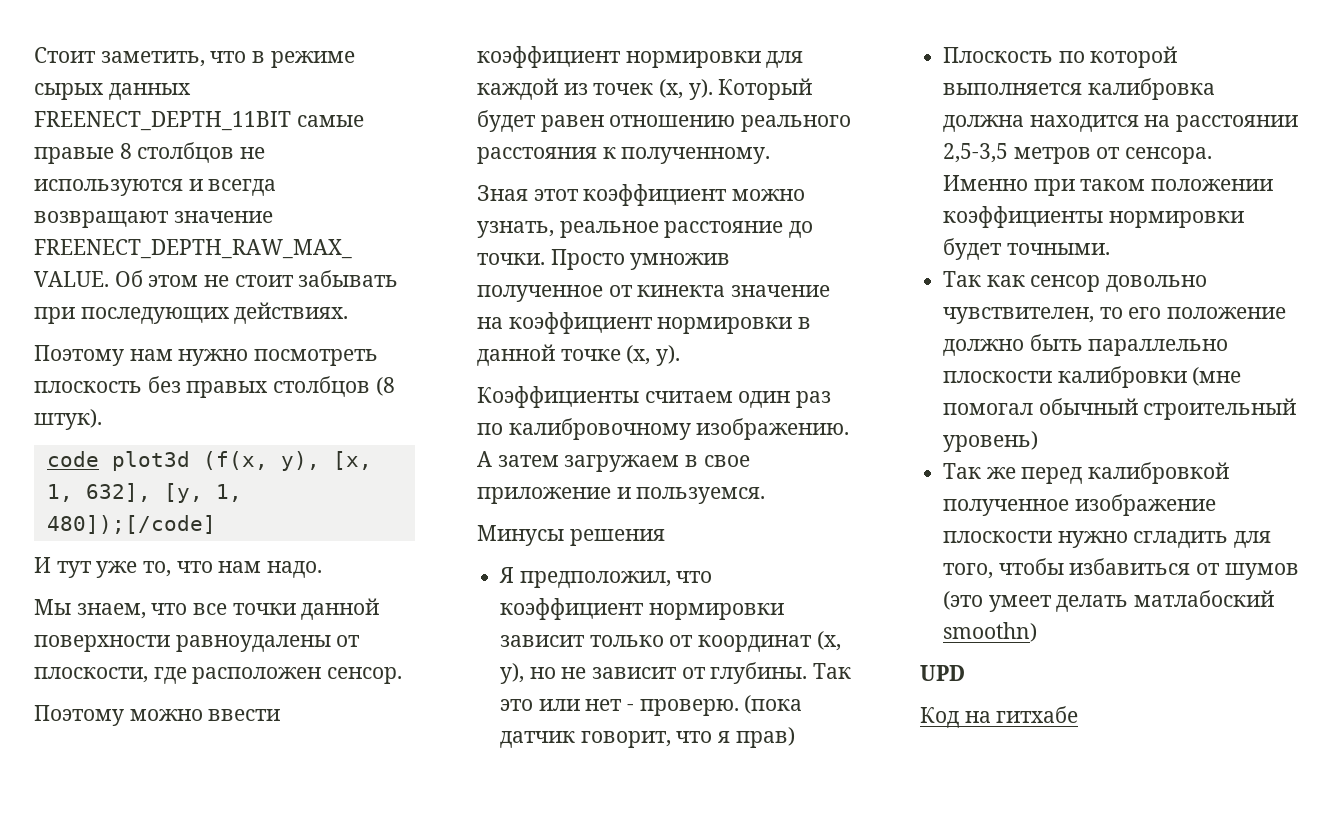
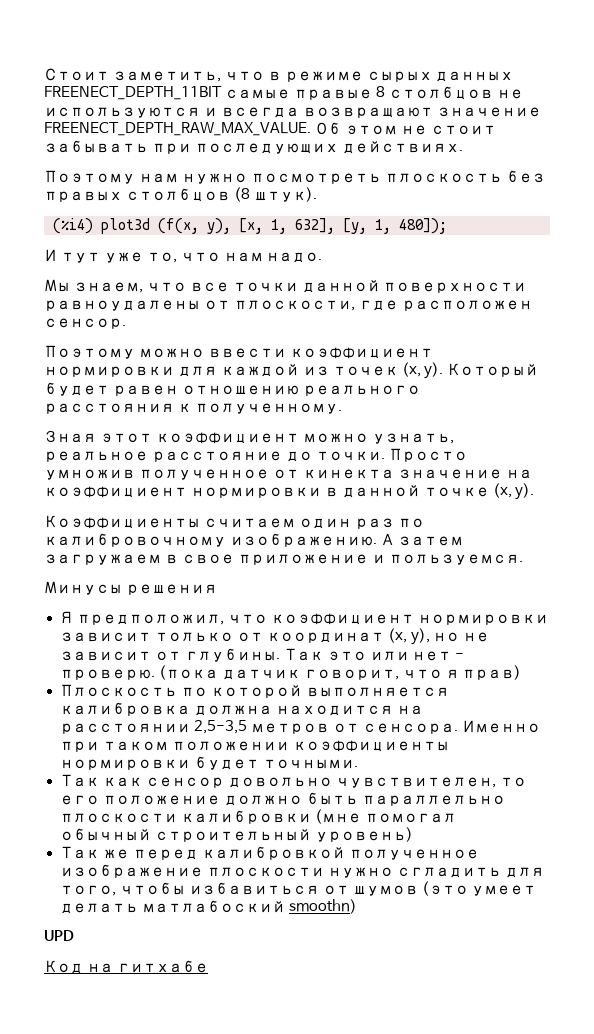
- code plot3d (f(x, y), [x, 1, 632], [y, 1, 480]);[/code]
+ (%i4) plot3d (f(x, y), [x, 1, 632], [y, 1, 480]);

